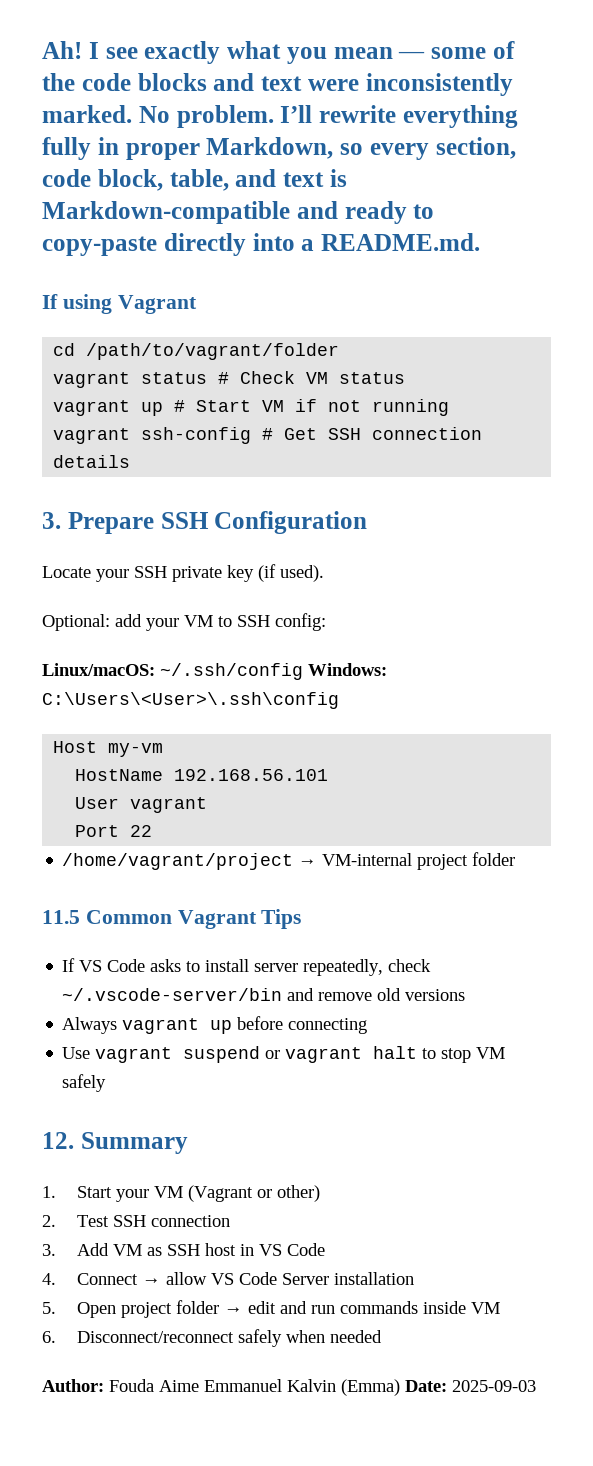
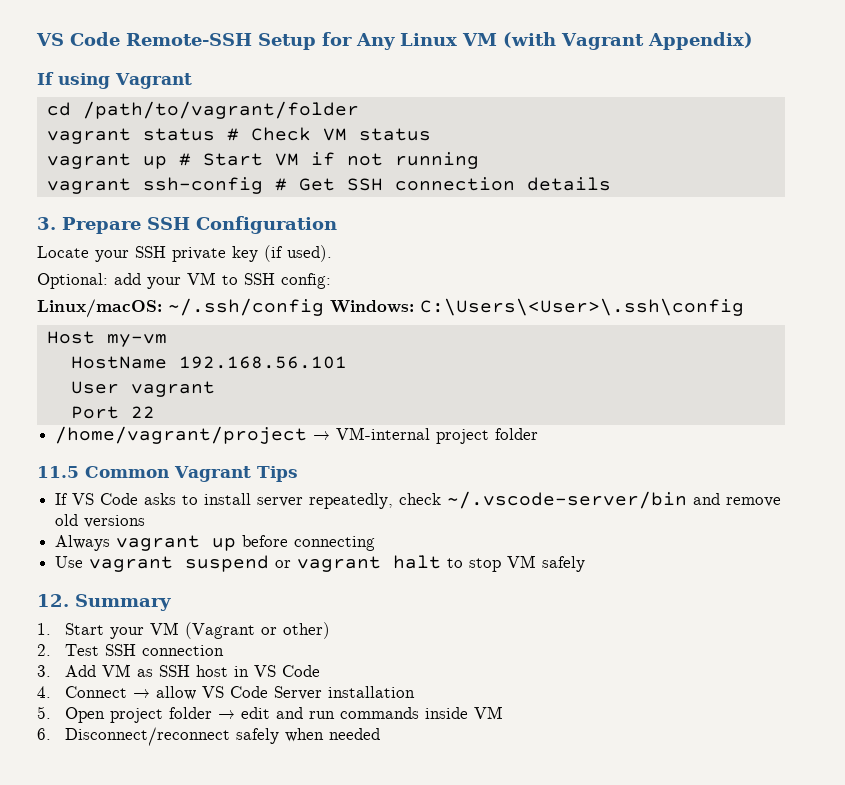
- Ah! I see exactly what you mean — some of the code blocks and text were inconsistently marked. No problem. I’ll rewrite everything fully in proper Markdown, so every section, code block, table, and text is Markdown-compatible and ready to copy-paste directly into a README.md.
+ VS Code Remote-SSH Setup for Any Linux VM (with Vagrant Appendix)
- Author: Fouda Aime Emmanuel Kalvin (Emma) Date: 2025-09-03

